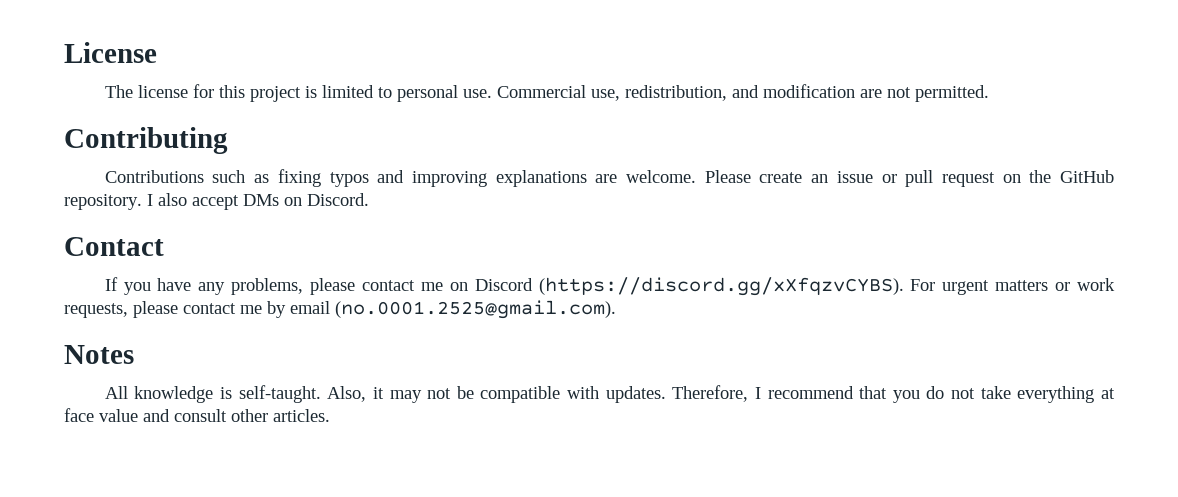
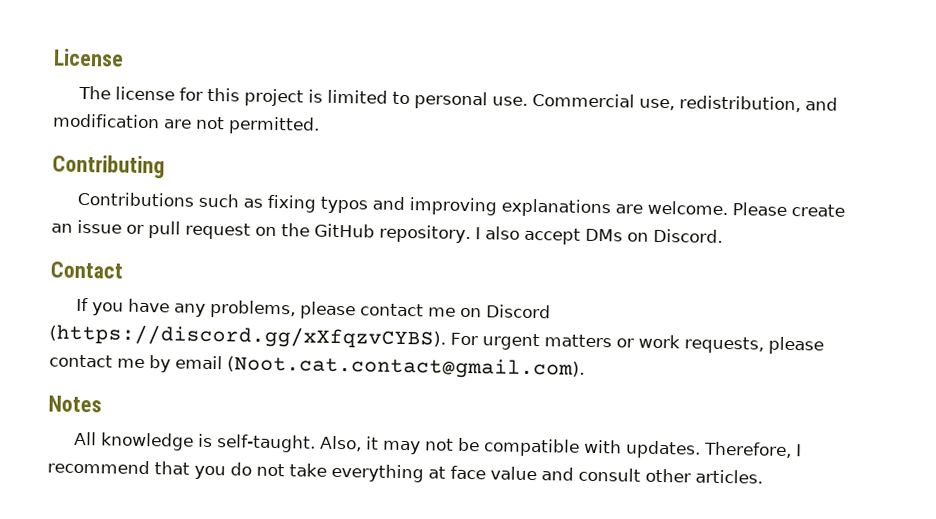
- If you have any problems, please contact me on Discord (https://discord.gg/xXfqzvCYBS). For urgent matters or work requests, please contact me by email (no.0001.2525@gmail.com).
+ If you have any problems, please contact me on Discord (https://discord.gg/xXfqzvCYBS). For urgent matters or work requests, please contact me by email (Noot.cat.contact@gmail.com).

